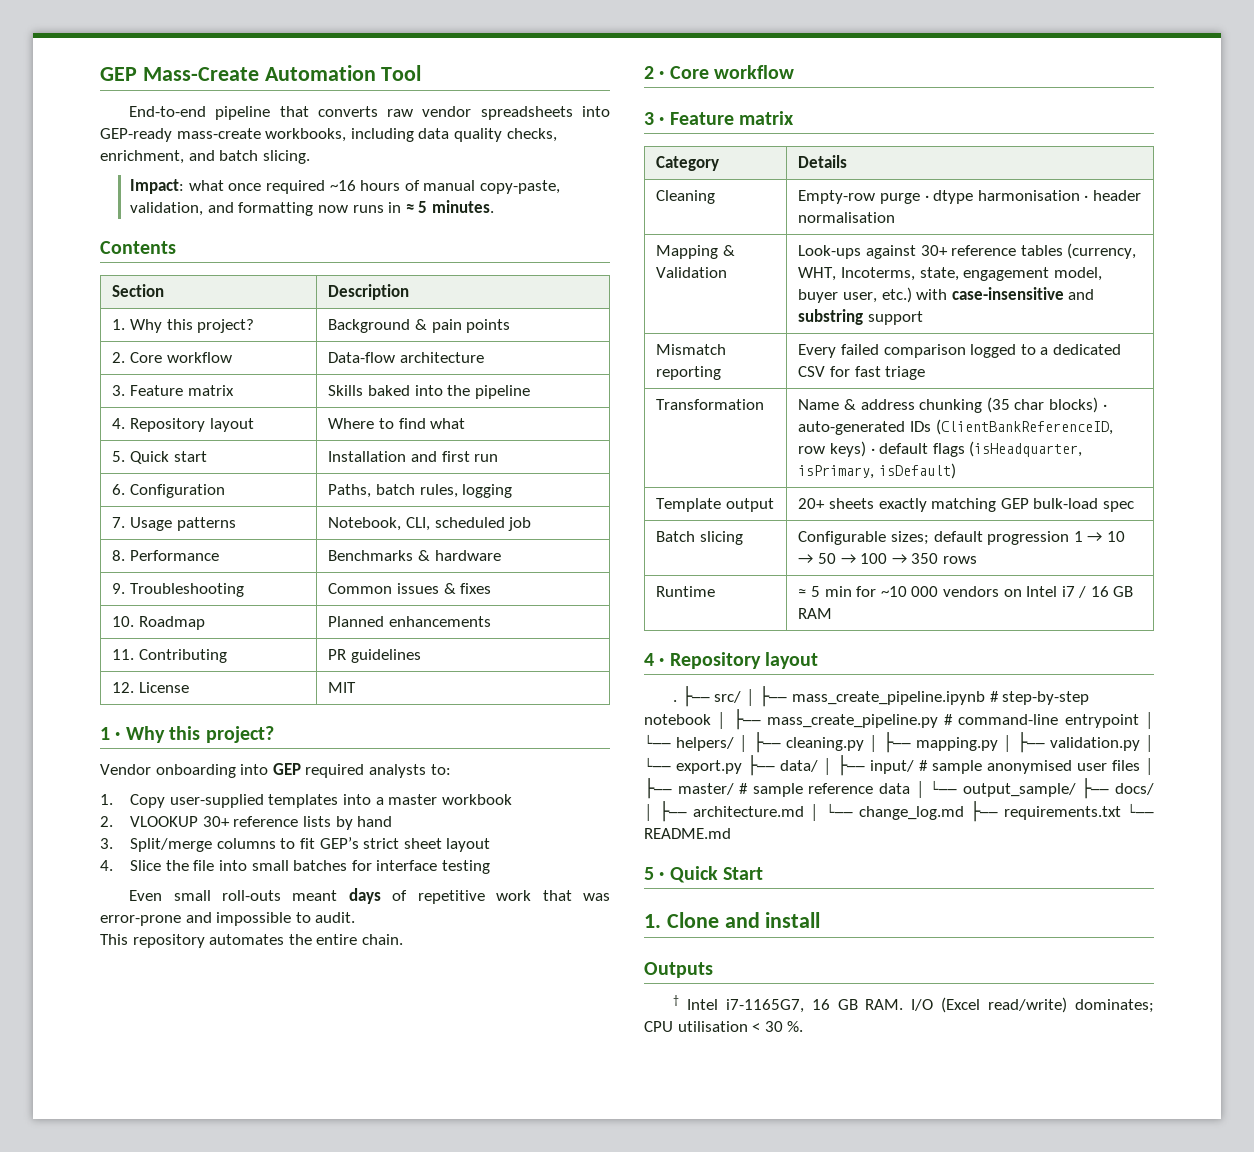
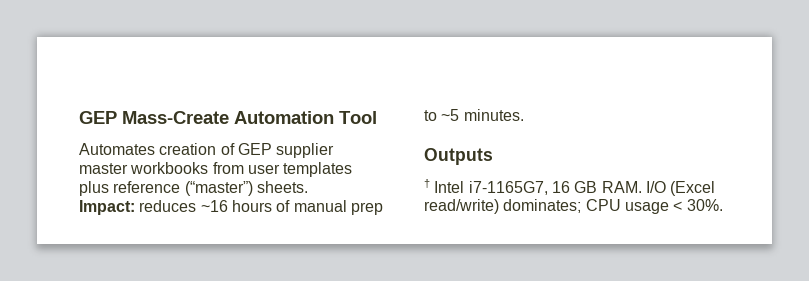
- End-to-end pipeline that converts raw vendor spreadsheets into GEP-ready mass-create workbooks, including data quality checks, enrichment, and batch slicing.
- Impact: what once required ~16 hours of manual copy-paste, validation, and formatting now runs in ≈ 5 minutes.
- Contents
- Section | Description
- 1. Why this project? | Background & pain points
- 2. Core workflow | Data-flow architecture
- 3. Feature matrix | Skills baked into the pipeline
- 4. Repository layout | Where to find what
- 5. Quick start | Installation and first run
- 6. Configuration | Paths, batch rules, logging
- 7. Usage patterns | Notebook, CLI, scheduled job
- 8. Performance | Benchmarks & hardware
- 9. Troubleshooting | Common issues & fixes
- 10. Roadmap | Planned enhancements
- 11. Contributing | PR guidelines
- 12. License | MIT
- 1 · Why this project?
- Vendor onboarding into GEP required analysts to:
- 1. Copy user-supplied templates into a master workbook
- 2. VLOOKUP 30+ reference lists by hand
- 3. Split/merge columns to fit GEP’s strict sheet layout
- 4. Slice the file into small batches for interface testing
- Even small roll-outs meant days of repetitive work that was error-prone and impossible to audit.
- This repository automates the entire chain.
- 2 · Core workflow
- 3 · Feature matrix
- Category | Details
- Cleaning | Empty-row purge · dtype harmonisation · header normalisation
- Mapping & Validation | Look-ups against 30+ reference tables (currency, WHT, Incoterms, state, engagement model, buyer user, etc.) with case-insensitive and substring support
- Mismatch reporting | Every failed comparison logged to a dedicated CSV for fast triage
- Transformation | Name & address chunking (35 char blocks) · auto-generated IDs (ClientBankReferenceID, row keys) · default flags (isHeadquarter, isPrimary, isDefault)
- Template output | 20+ sheets exactly matching GEP bulk-load spec
- Batch slicing | Configurable sizes; default progression 1 → 10 → 50 → 100 → 350 rows
- Runtime | ≈ 5 min for ~10 000 vendors on Intel i7 / 16 GB RAM
- 4 · Repository layout
- . ├── src/ │ ├── mass_create_pipeline.ipynb # step-by-step notebook │ ├── mass_create_pipeline.py # command-line entrypoint │ └── helpers/ │ ├── cleaning.py │ ├── mapping.py │ ├── validation.py │ └── export.py ├── data/ │ ├── input/ # sample anonymised user files │ ├── master/ # sample reference data │ └── output_sample/ ├── docs/ │ ├── architecture.md │ └── change_log.md ├── requirements.txt └── README.md
- 5 · Quick Start
- 1. Clone and install
+ Automates creation of GEP supplier master workbooks from user templates plus reference (“master”) sheets.
+ Impact: reduces ~16 hours of manual prep to ~5 minutes.
- † Intel i7-1165G7, 16 GB RAM. I/O (Excel read/write) dominates; CPU utilisation < 30 %.
+ † Intel i7-1165G7, 16 GB RAM. I/O (Excel read/write) dominates; CPU usage < 30%.

